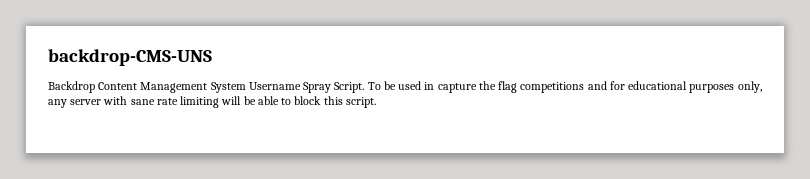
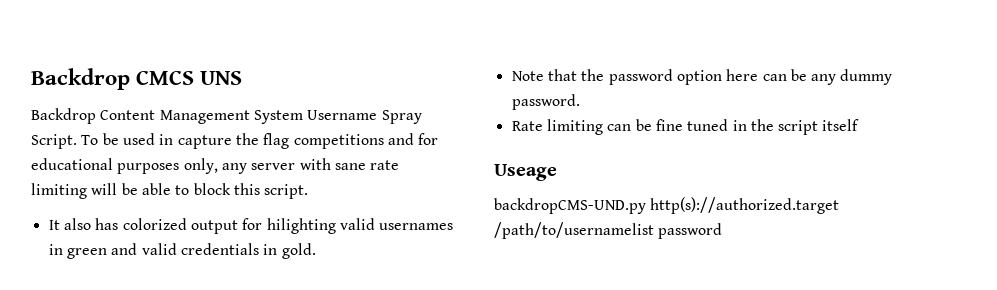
- backdrop-CMS-UNS
+ Backdrop CMCS UNS
+ It also has colorized output for hilighting valid usernames in green and valid credentials in gold.
+ Note that the password option here can be any dummy password.
+ Rate limiting can be fine tuned in the script itself
+ Useage
+ backdropCMS-UND.py http(s)://authorized.target /path/to/usernamelist password

